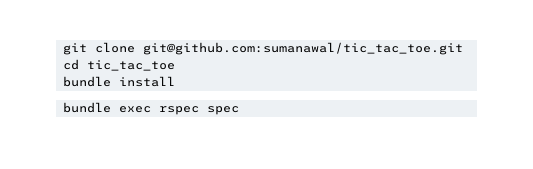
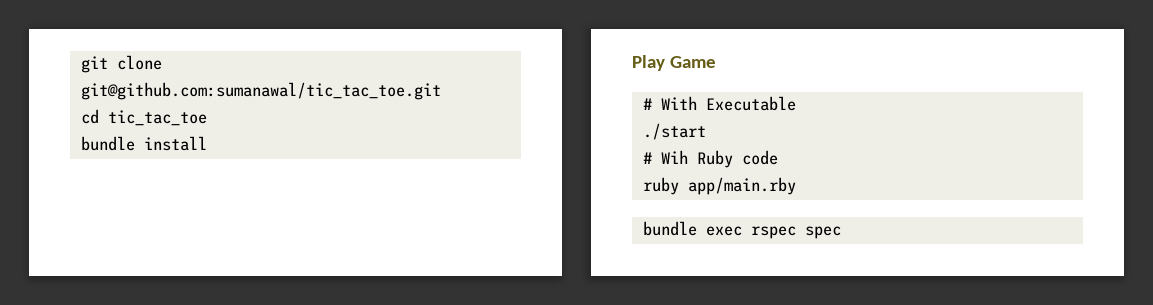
+ Play Game
+ # With Executable
+ ./start
+ # Wih Ruby code
+ ruby app/main.rby

